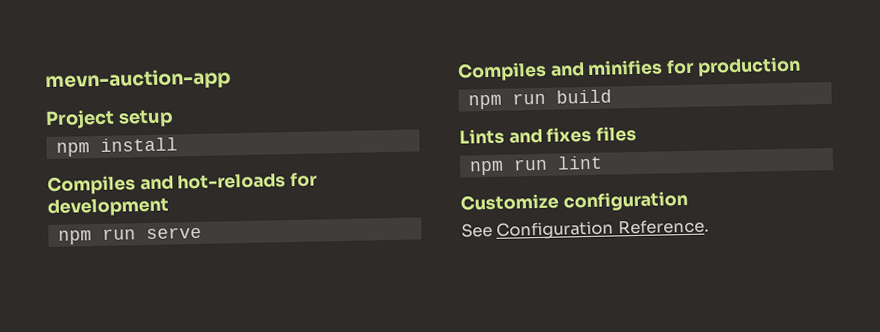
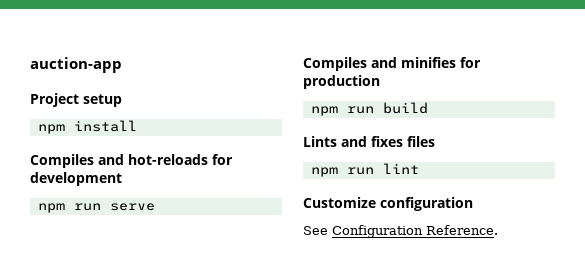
- mevn-auction-app
+ auction-app

